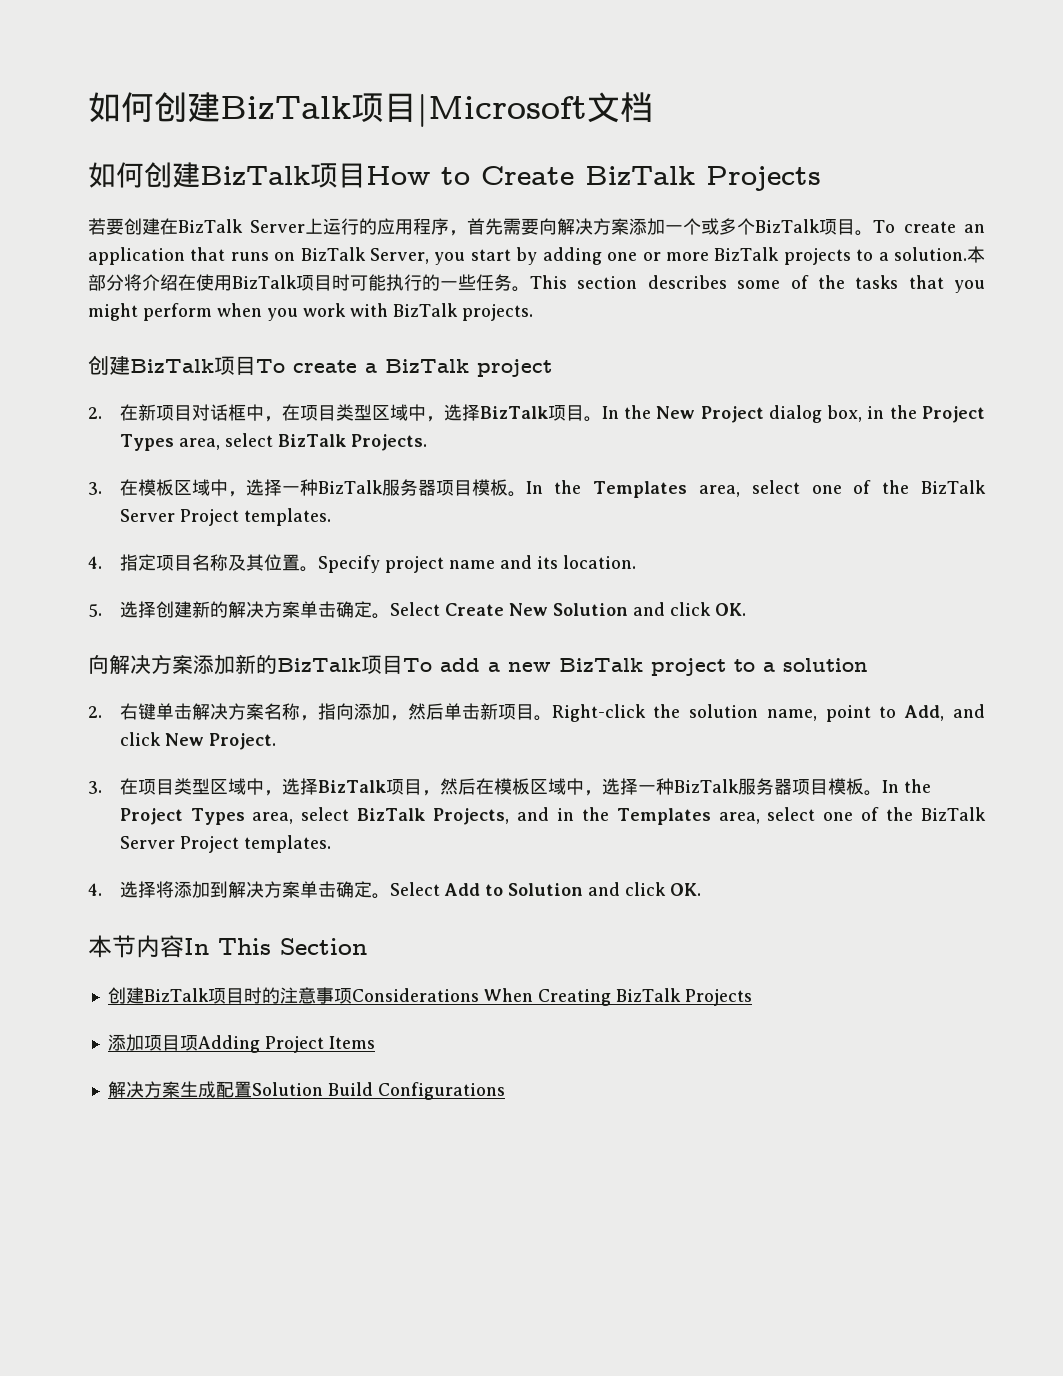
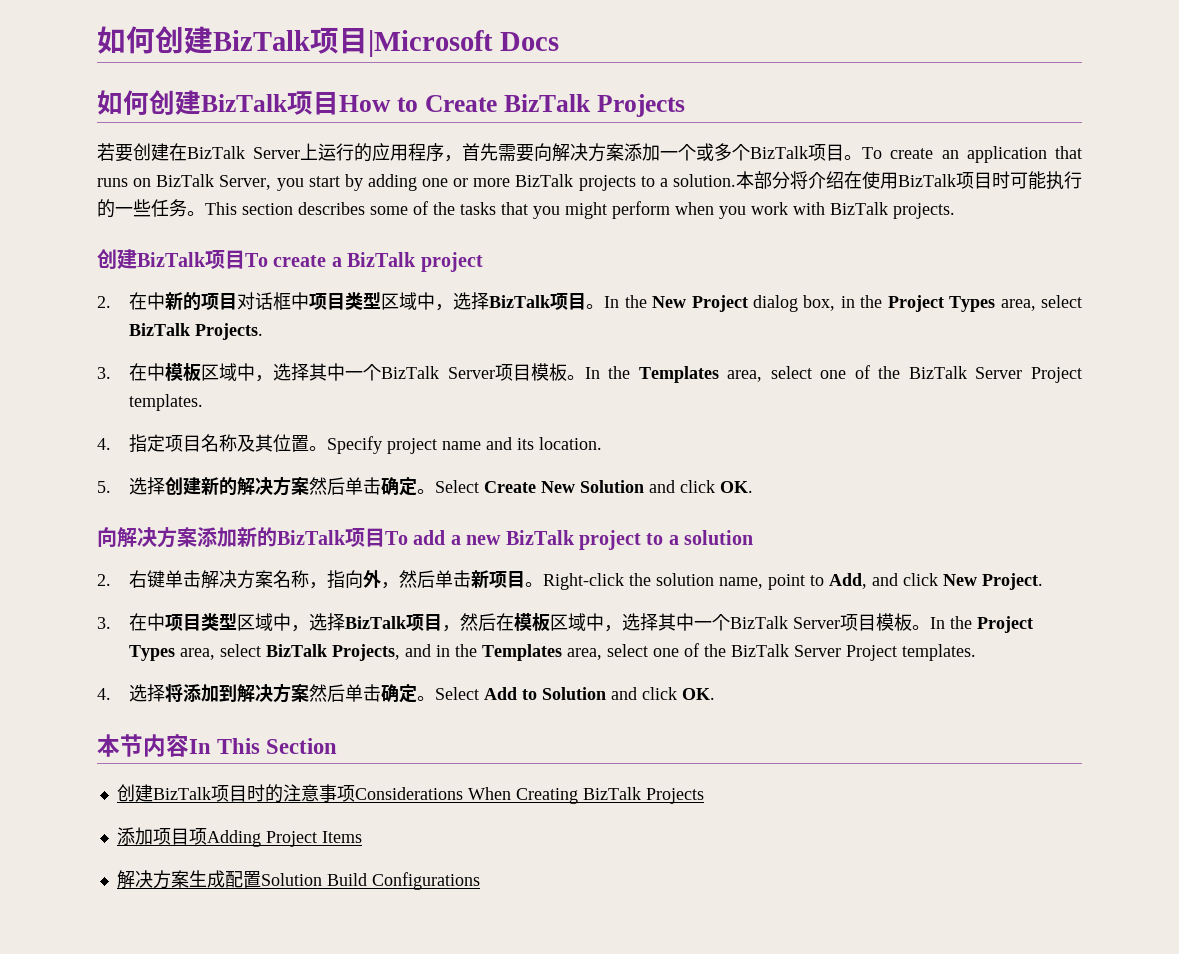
- 如何创建BizTalk项目|Microsoft文档
+ 如何创建BizTalk项目|Microsoft Docs
- 2.在新项目对话框中，在项目类型区域中，选择BizTalk项目。
+ 2.在中新的项目对话框中项目类型区域中，选择BizTalk项目。
- 3.在模板区域中，选择一种BizTalk服务器项目模板。
+ 3.在中模板区域中，选择其中一个BizTalk Server项目模板。
- 5.选择创建新的解决方案单击确定。
+ 5.选择创建新的解决方案然后单击确定。
- 2.右键单击解决方案名称，指向添加，然后单击新项目。
+ 2.右键单击解决方案名称，指向外，然后单击新项目。
- 3.在项目类型区域中，选择BizTalk项目，然后在模板区域中，选择一种BizTalk服务器项目模板。
+ 3.在中项目类型区域中，选择BizTalk项目，然后在模板区域中，选择其中一个BizTalk Server项目模板。
- 4.选择将添加到解决方案单击确定。
+ 4.选择将添加到解决方案然后单击确定。

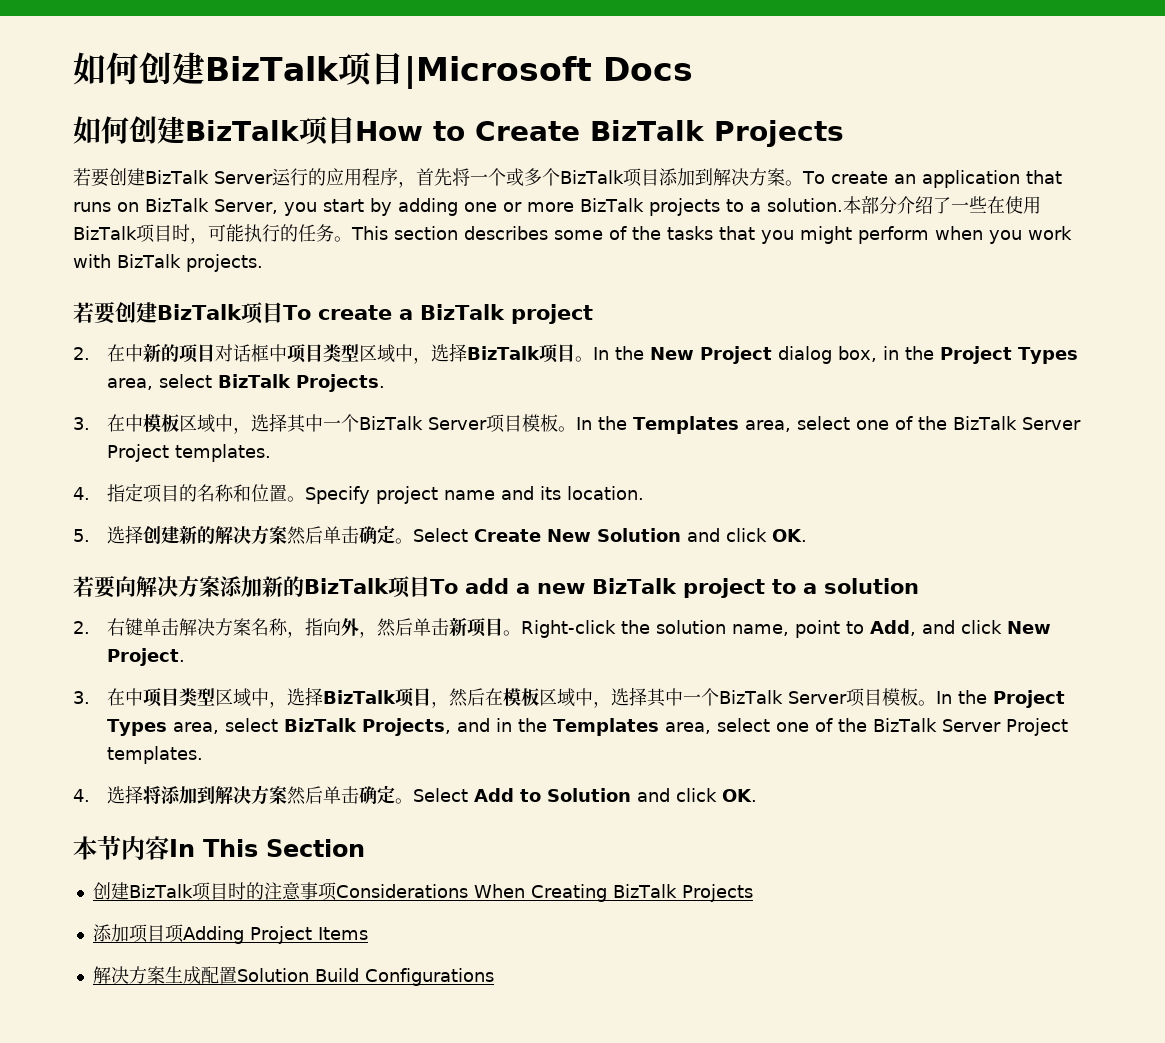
- 若要创建在BizTalk Server上运行的应用程序，首先需要向解决方案添加一个或多个BizTalk项目。
+ 若要创建BizTalk Server运行的应用程序，首先将一个或多个BizTalk项目添加到解决方案。
- 本部分将介绍在使用BizTalk项目时可能执行的一些任务。
+ 本部分介绍了一些在使用BizTalk项目时，可能执行的任务。
- 创建BizTalk项目To create a BizTalk project
+ 若要创建BizTalk项目To create a BizTalk project
- 4.指定项目名称及其位置。
+ 4.指定项目的名称和位置。
- 向解决方案添加新的BizTalk项目To add a new BizTalk project to a solution
+ 若要向解决方案添加新的BizTalk项目To add a new BizTalk project to a solution

